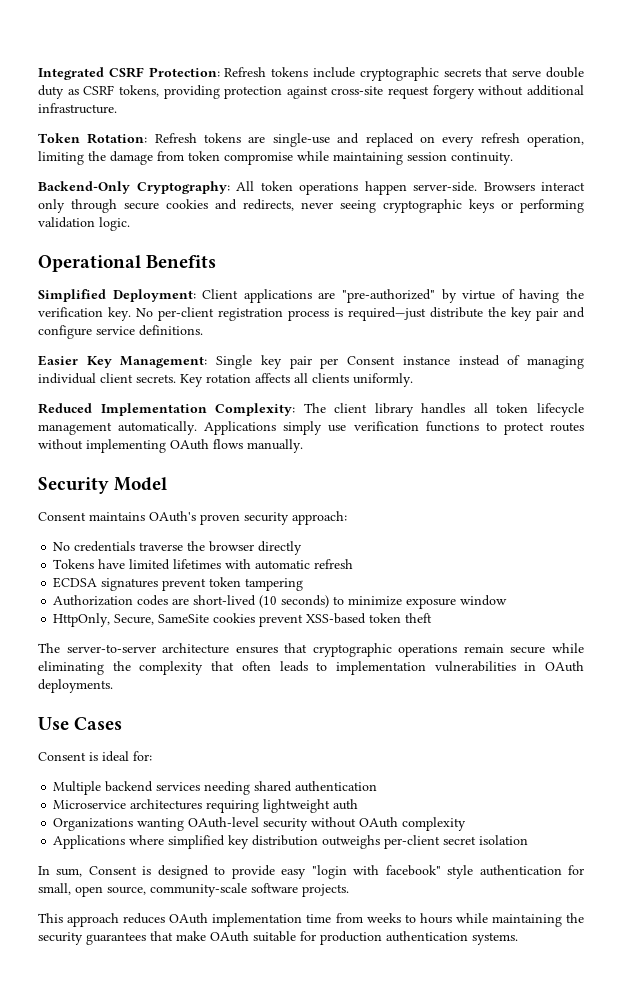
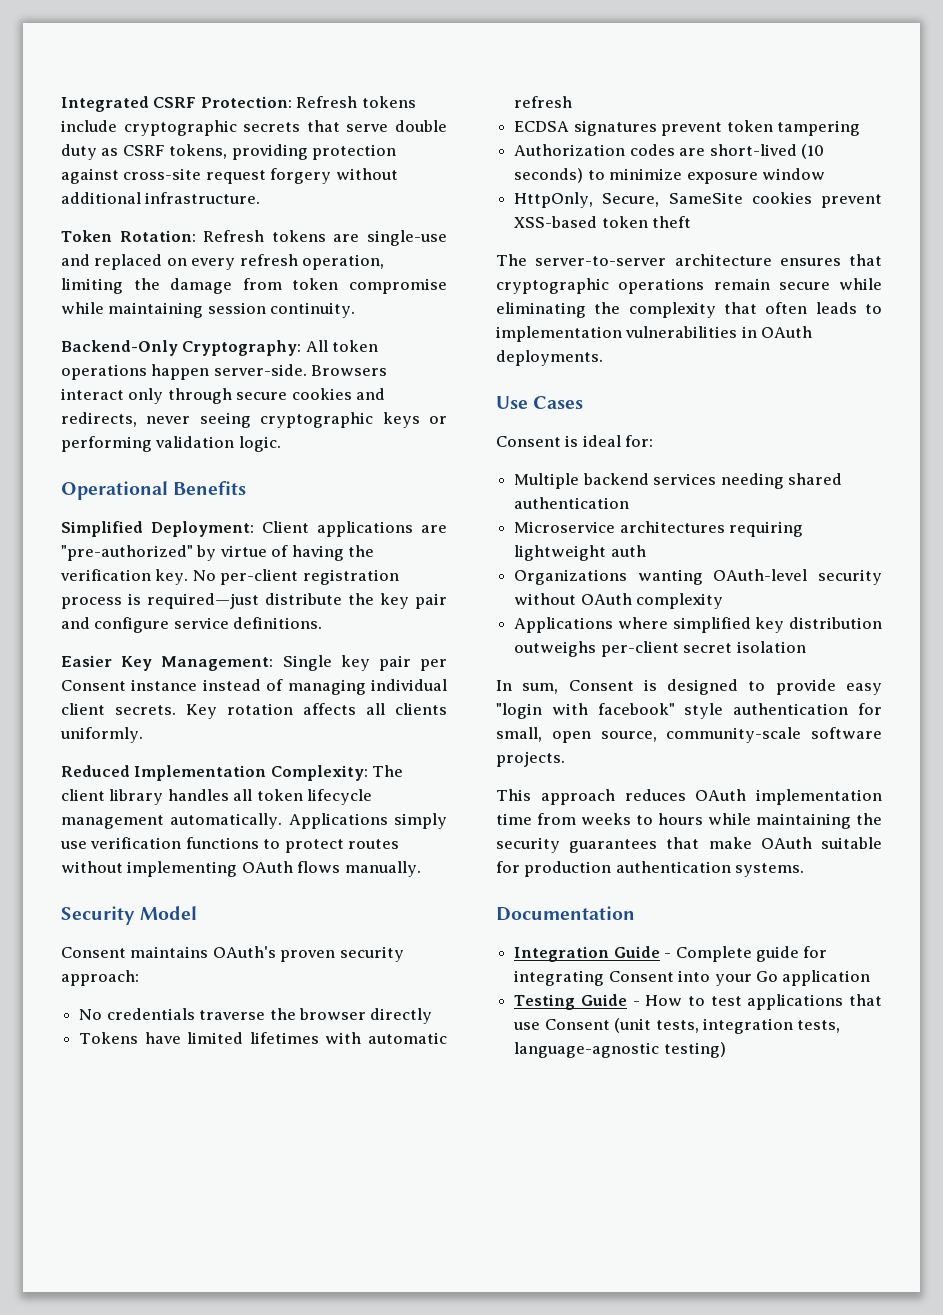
+ Documentation
+ Integration Guide - Complete guide for integrating Consent into your Go application
+ Testing Guide - How to test applications that use Consent (unit tests, integration tests, language-agnostic testing)

